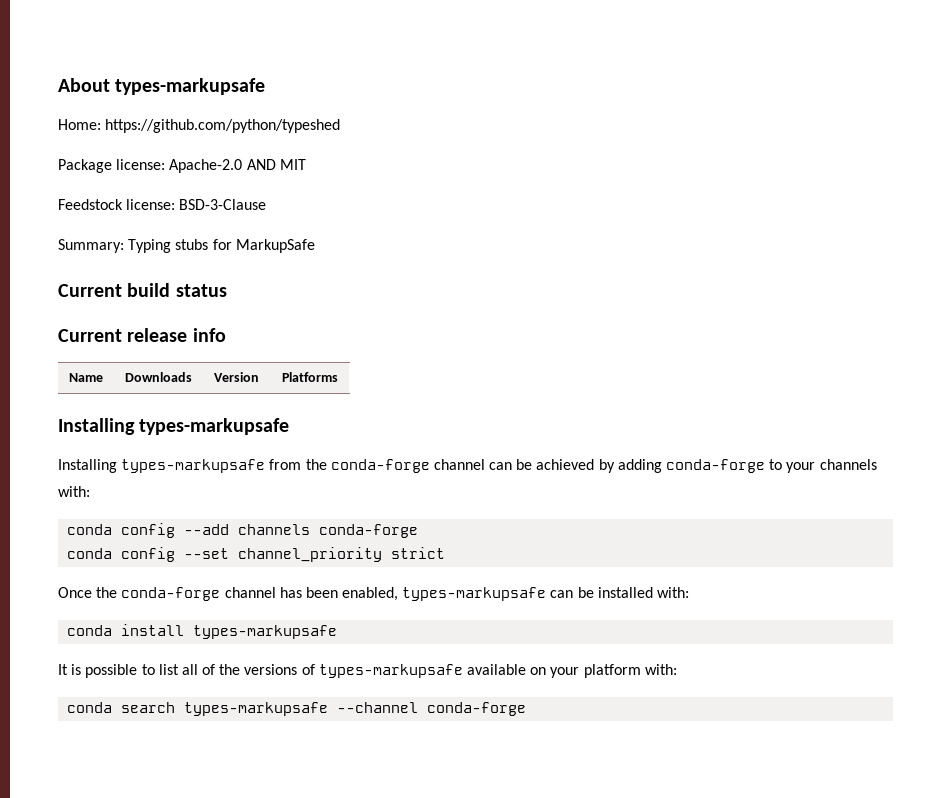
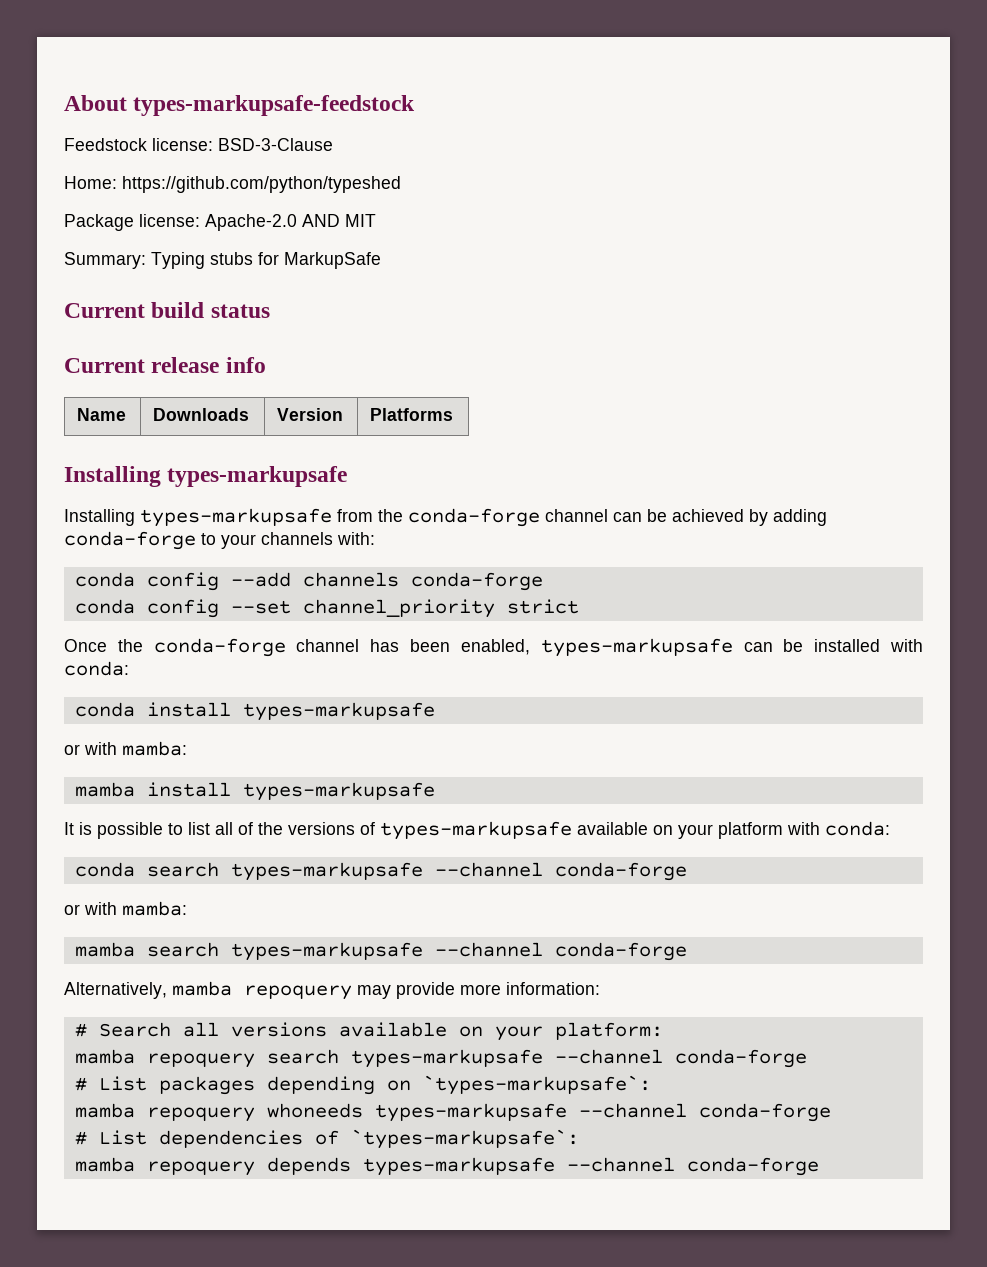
- About types-markupsafe
+ About types-markupsafe-feedstock
+ Feedstock license: BSD-3-Clause
- Feedstock license: BSD-3-Clause
- Once the conda-forge channel has been enabled, types-markupsafe can be installed with:
+ Once the conda-forge channel has been enabled, types-markupsafe can be installed with conda:
  conda install types-markupsafe
+ or with mamba:
+ mamba install types-markupsafe
- It is possible to list all of the versions of types-markupsafe available on your platform with:
+ It is possible to list all of the versions of types-markupsafe available on your platform with conda:
  conda search types-markupsafe --channel conda-forge
+ or with mamba:
+ mamba search types-markupsafe --channel conda-forge
+ Alternatively, mamba repoquery may provide more information:
+ # Search all versions available on your platform:
+ mamba repoquery search types-markupsafe --channel conda-forge
+ # List packages depending on `types-markupsafe`:
+ mamba repoquery whoneeds types-markupsafe --channel conda-forge
+ # List dependencies of `types-markupsafe`:
+ mamba repoquery depends types-markupsafe --channel conda-forge

